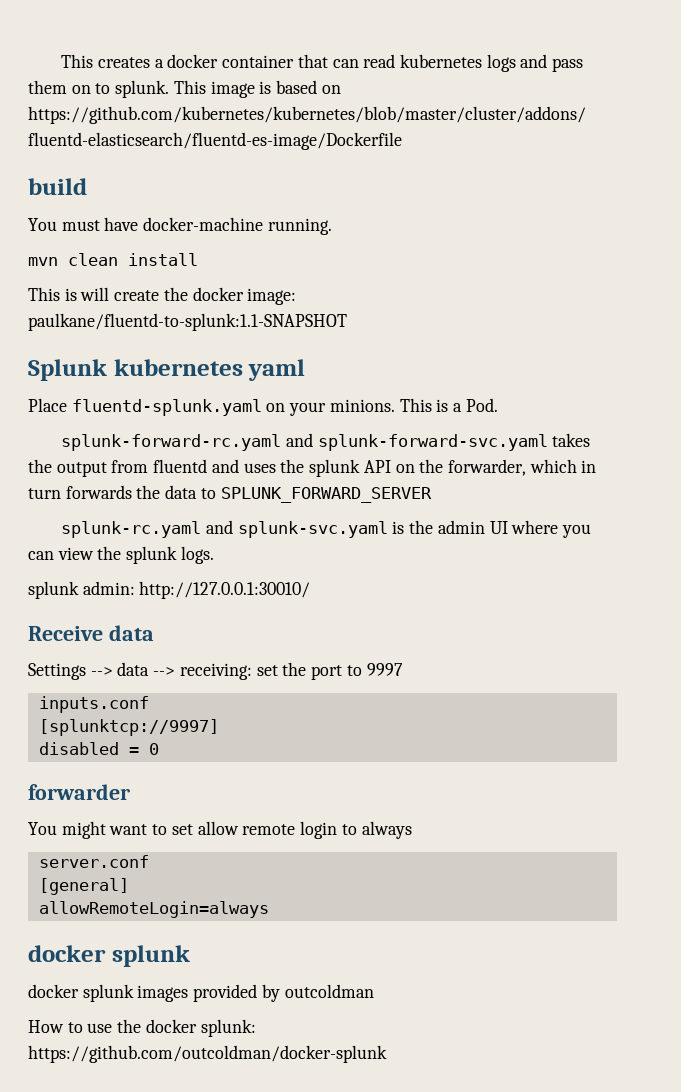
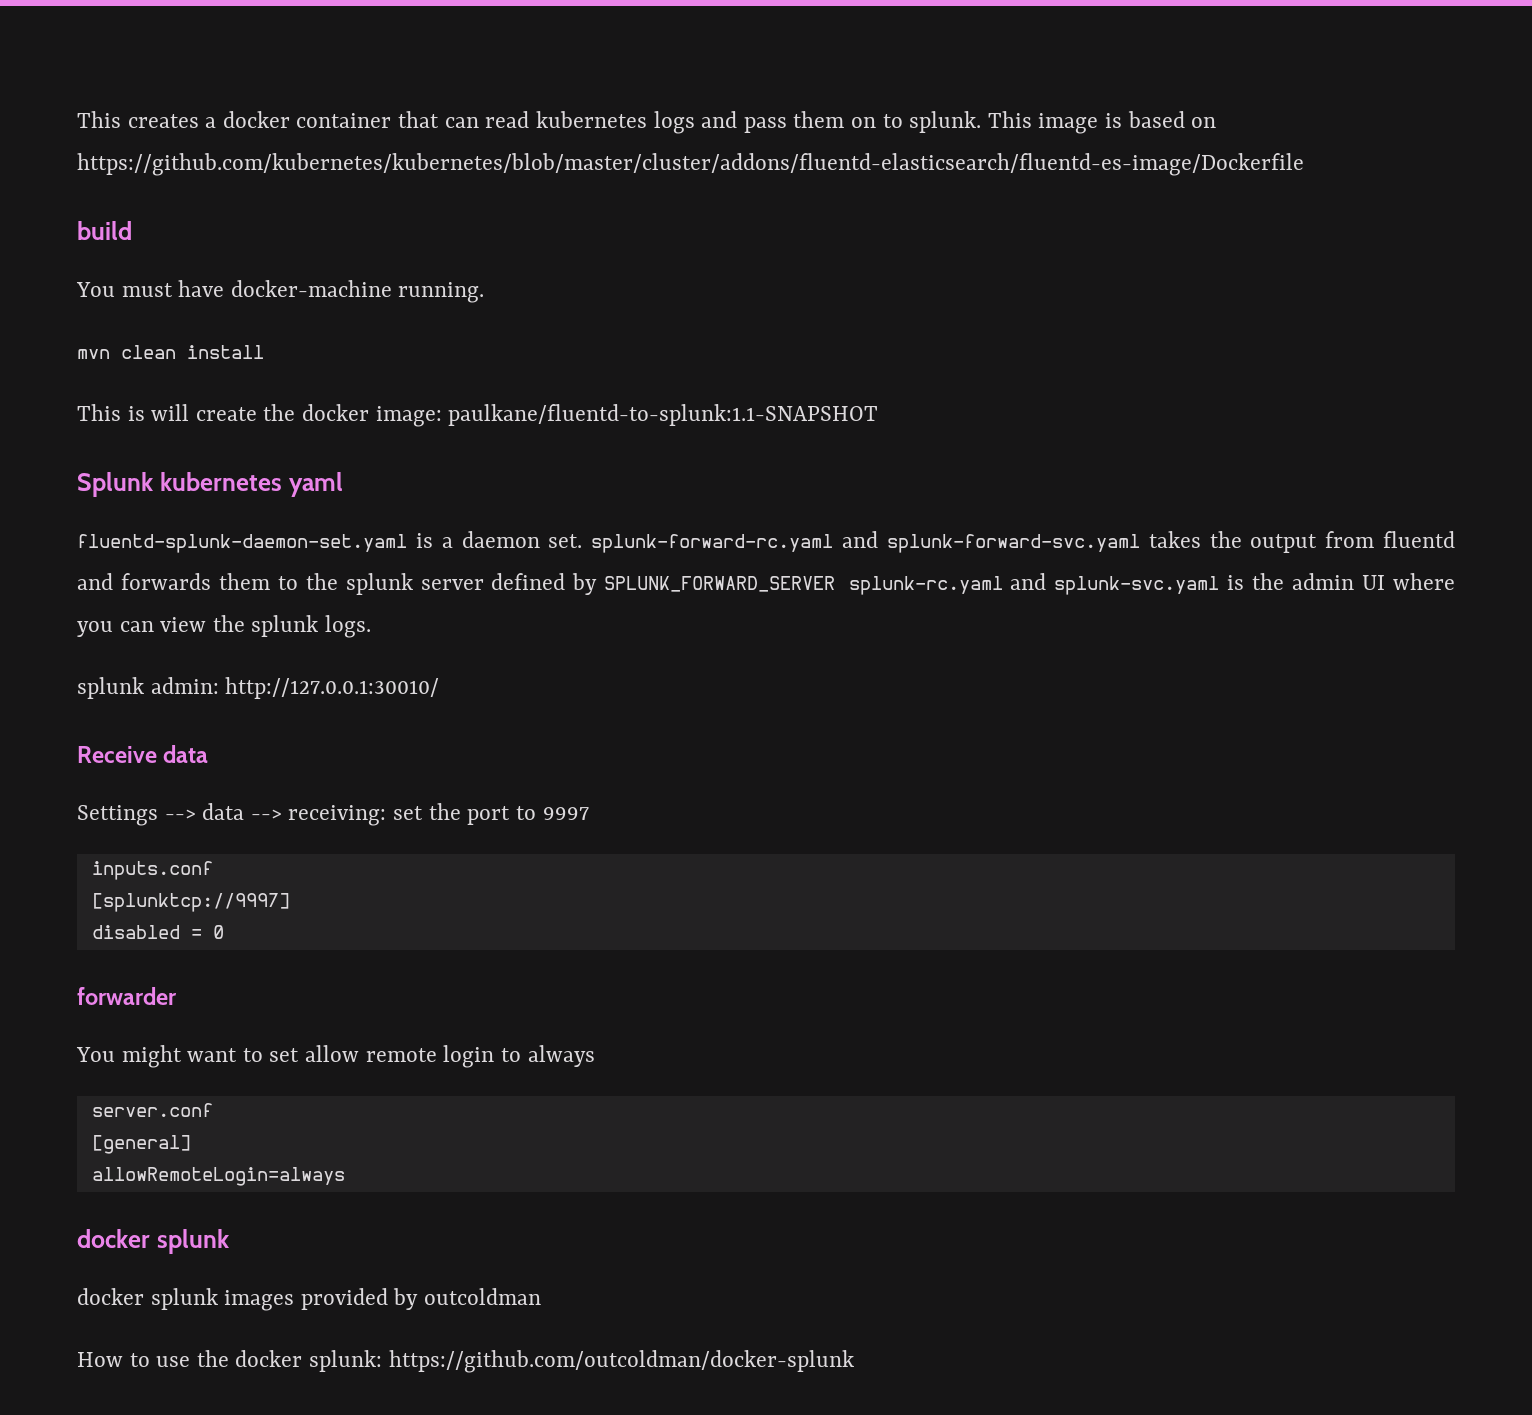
- Place fluentd-splunk.yaml on your minions. This is a Pod.
- splunk-forward-rc.yaml and splunk-forward-svc.yaml takes the output from fluentd and uses the splunk API on the forwarder, which in turn forwards the data to SPLUNK_FORWARD_SERVER
- splunk-rc.yaml and splunk-svc.yaml is the admin UI where you can view the splunk logs.
+ fluentd-splunk-daemon-set.yaml is a daemon set. splunk-forward-rc.yaml and splunk-forward-svc.yaml takes the output from fluentd and forwards them to the splunk server defined by SPLUNK_FORWARD_SERVER splunk-rc.yaml and splunk-svc.yaml is the admin UI where you can view the splunk logs.

